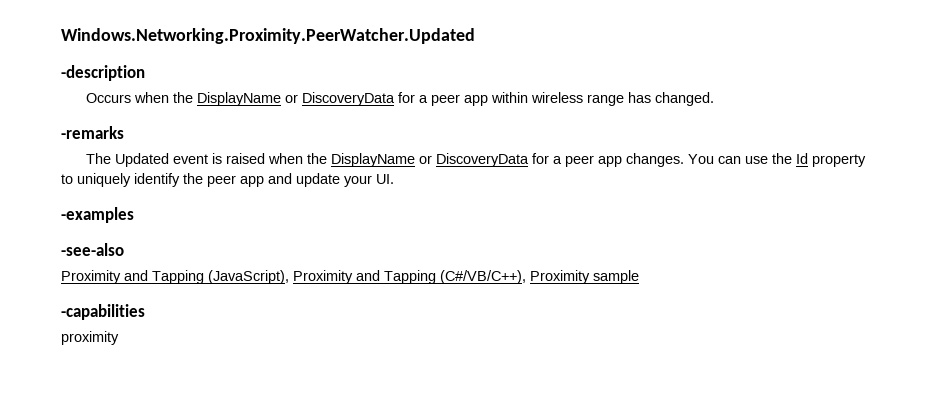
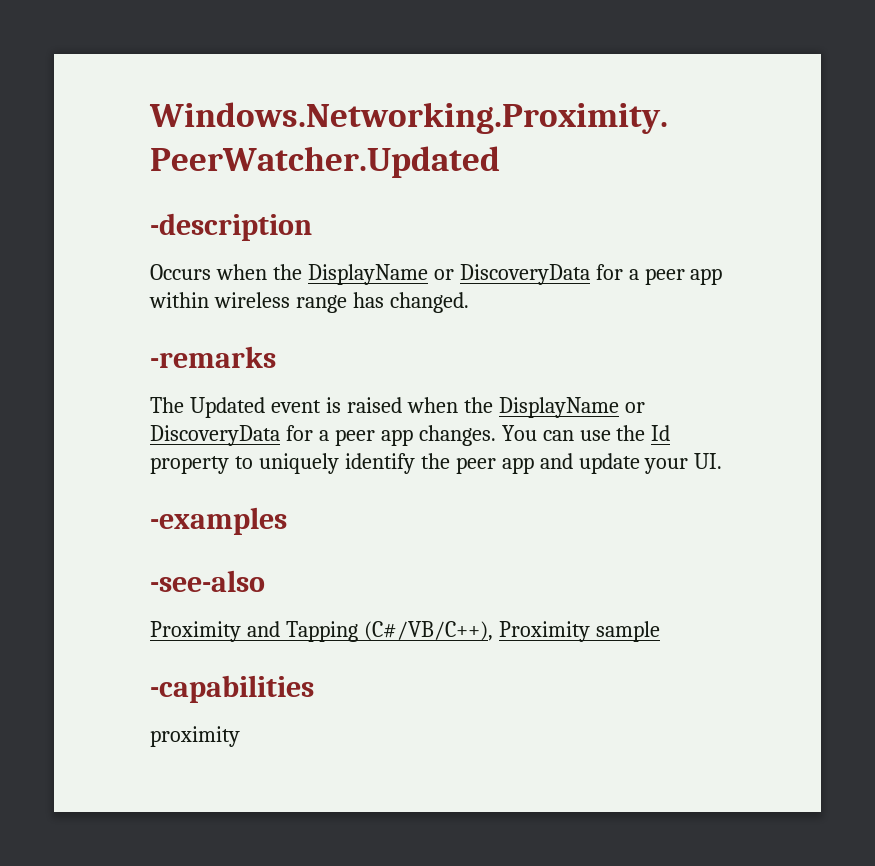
- Proximity and Tapping (JavaScript), Proximity and Tapping (C#/VB/C++), Proximity sample
+ Proximity and Tapping (C#/VB/C++), Proximity sample

